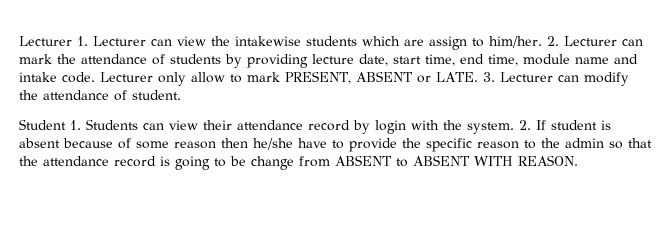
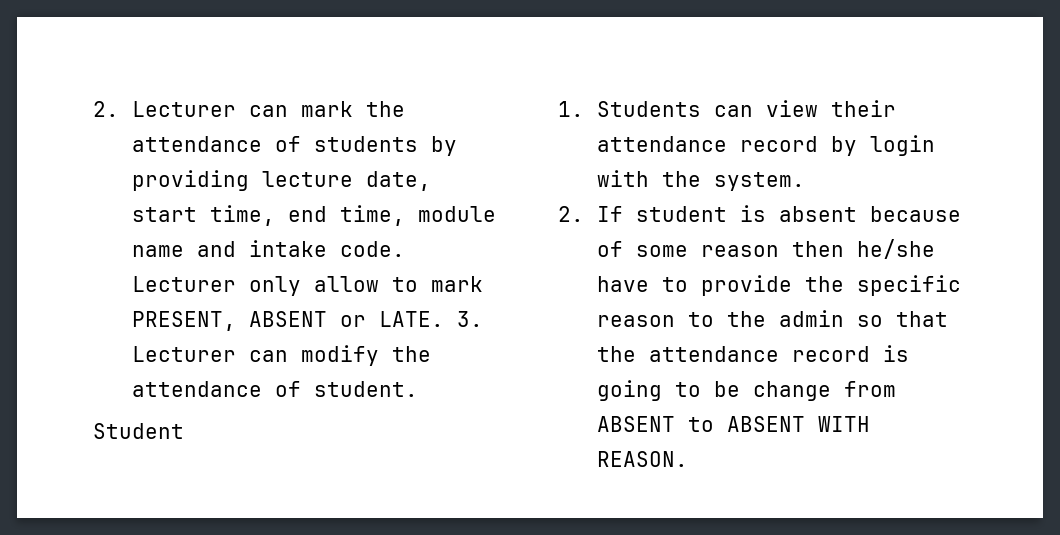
- Lecturer 1. Lecturer can view the intakewise students which are assign to him/her.
- Student 1. Students can view their attendance record by login with the system. 2. If student is absent because of some reason then he/she have to provide the specific reason to the admin so that the attendance record is going to be change from ABSENT to ABSENT WITH REASON.
+ Student
+ 1. Students can view their attendance record by login with the system.
+ 2. If student is absent because of some reason then he/she have to provide the specific reason to the admin so that the attendance record is going to be change from ABSENT to ABSENT WITH REASON.

